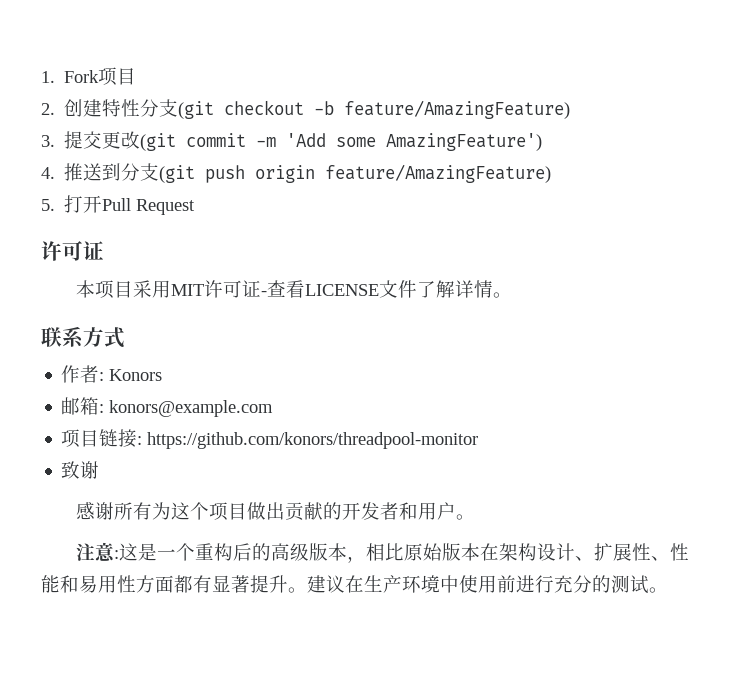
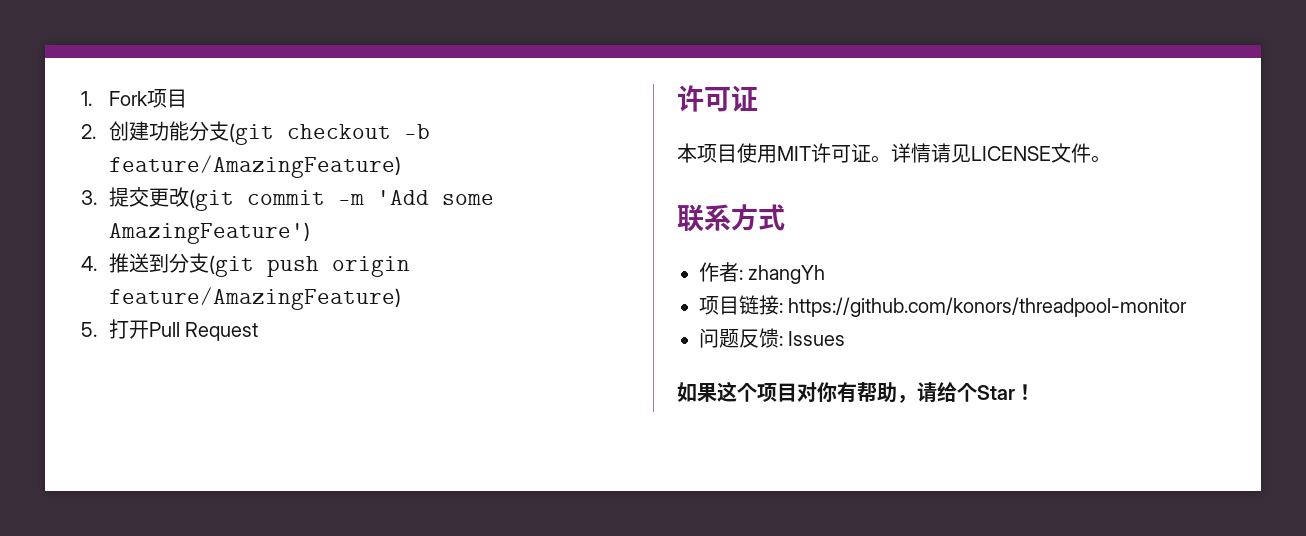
- 2.创建特性分支(git checkout -b feature/AmazingFeature)
+ 2.创建功能分支(git checkout -b feature/AmazingFeature)
- 本项目采用MIT许可证-查看LICENSE文件了解详情。
+ 本项目使用MIT许可证。详情请见LICENSE文件。
- 作者: Konors
- 邮箱: konors@example.com
+ 作者: zhangYh
- 致谢
- 感谢所有为这个项目做出贡献的开发者和用户。
- 注意:这是一个重构后的高级版本，相比原始版本在架构设计、扩展性、性能和易用性方面都有显著提升。建议在生产环境中使用前进行充分的测试。
+ 问题反馈: Issues
+ 如果这个项目对你有帮助，请给个Star！

